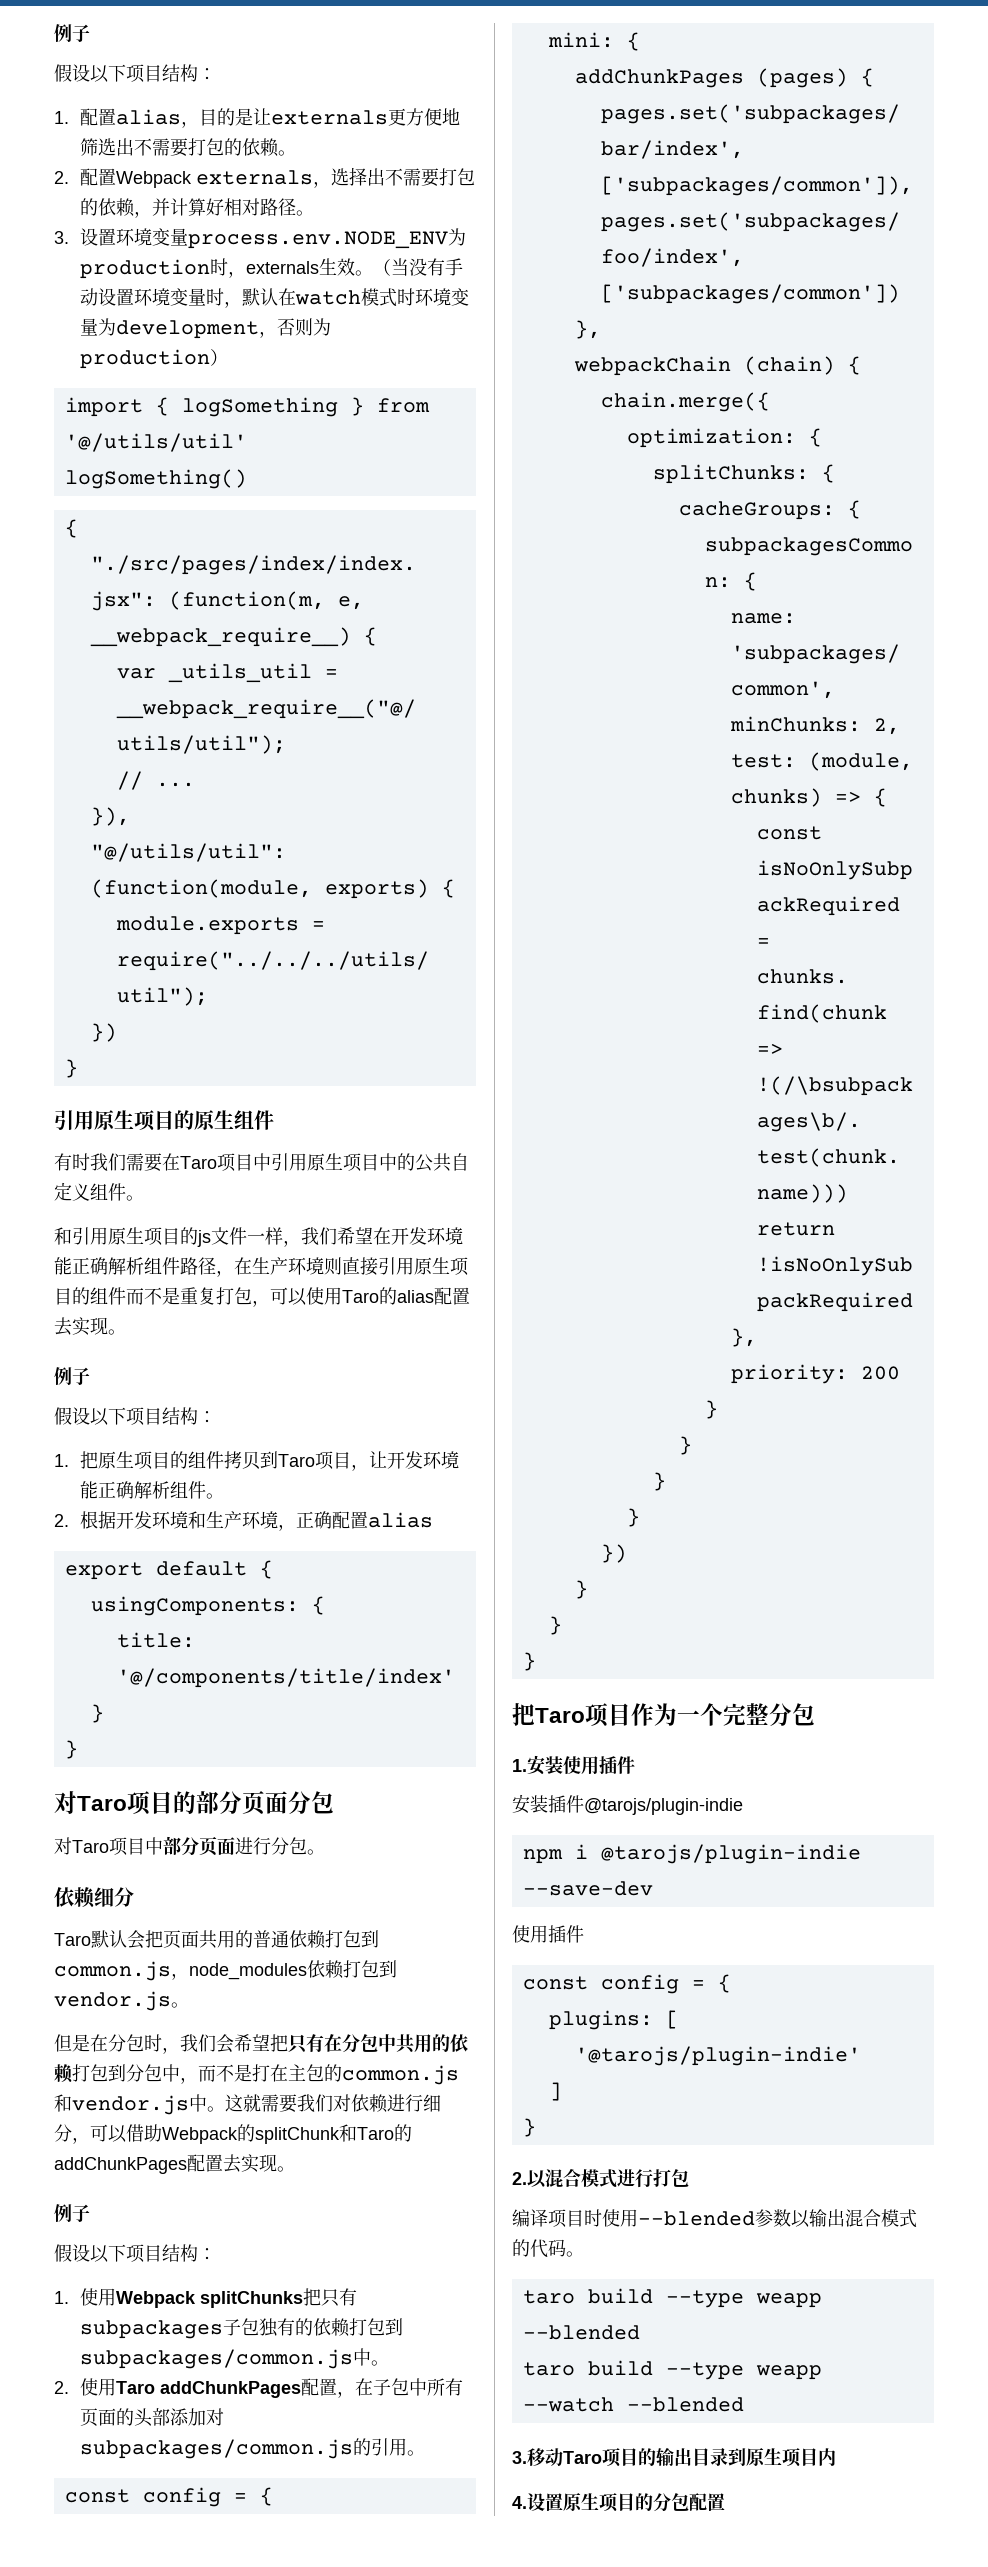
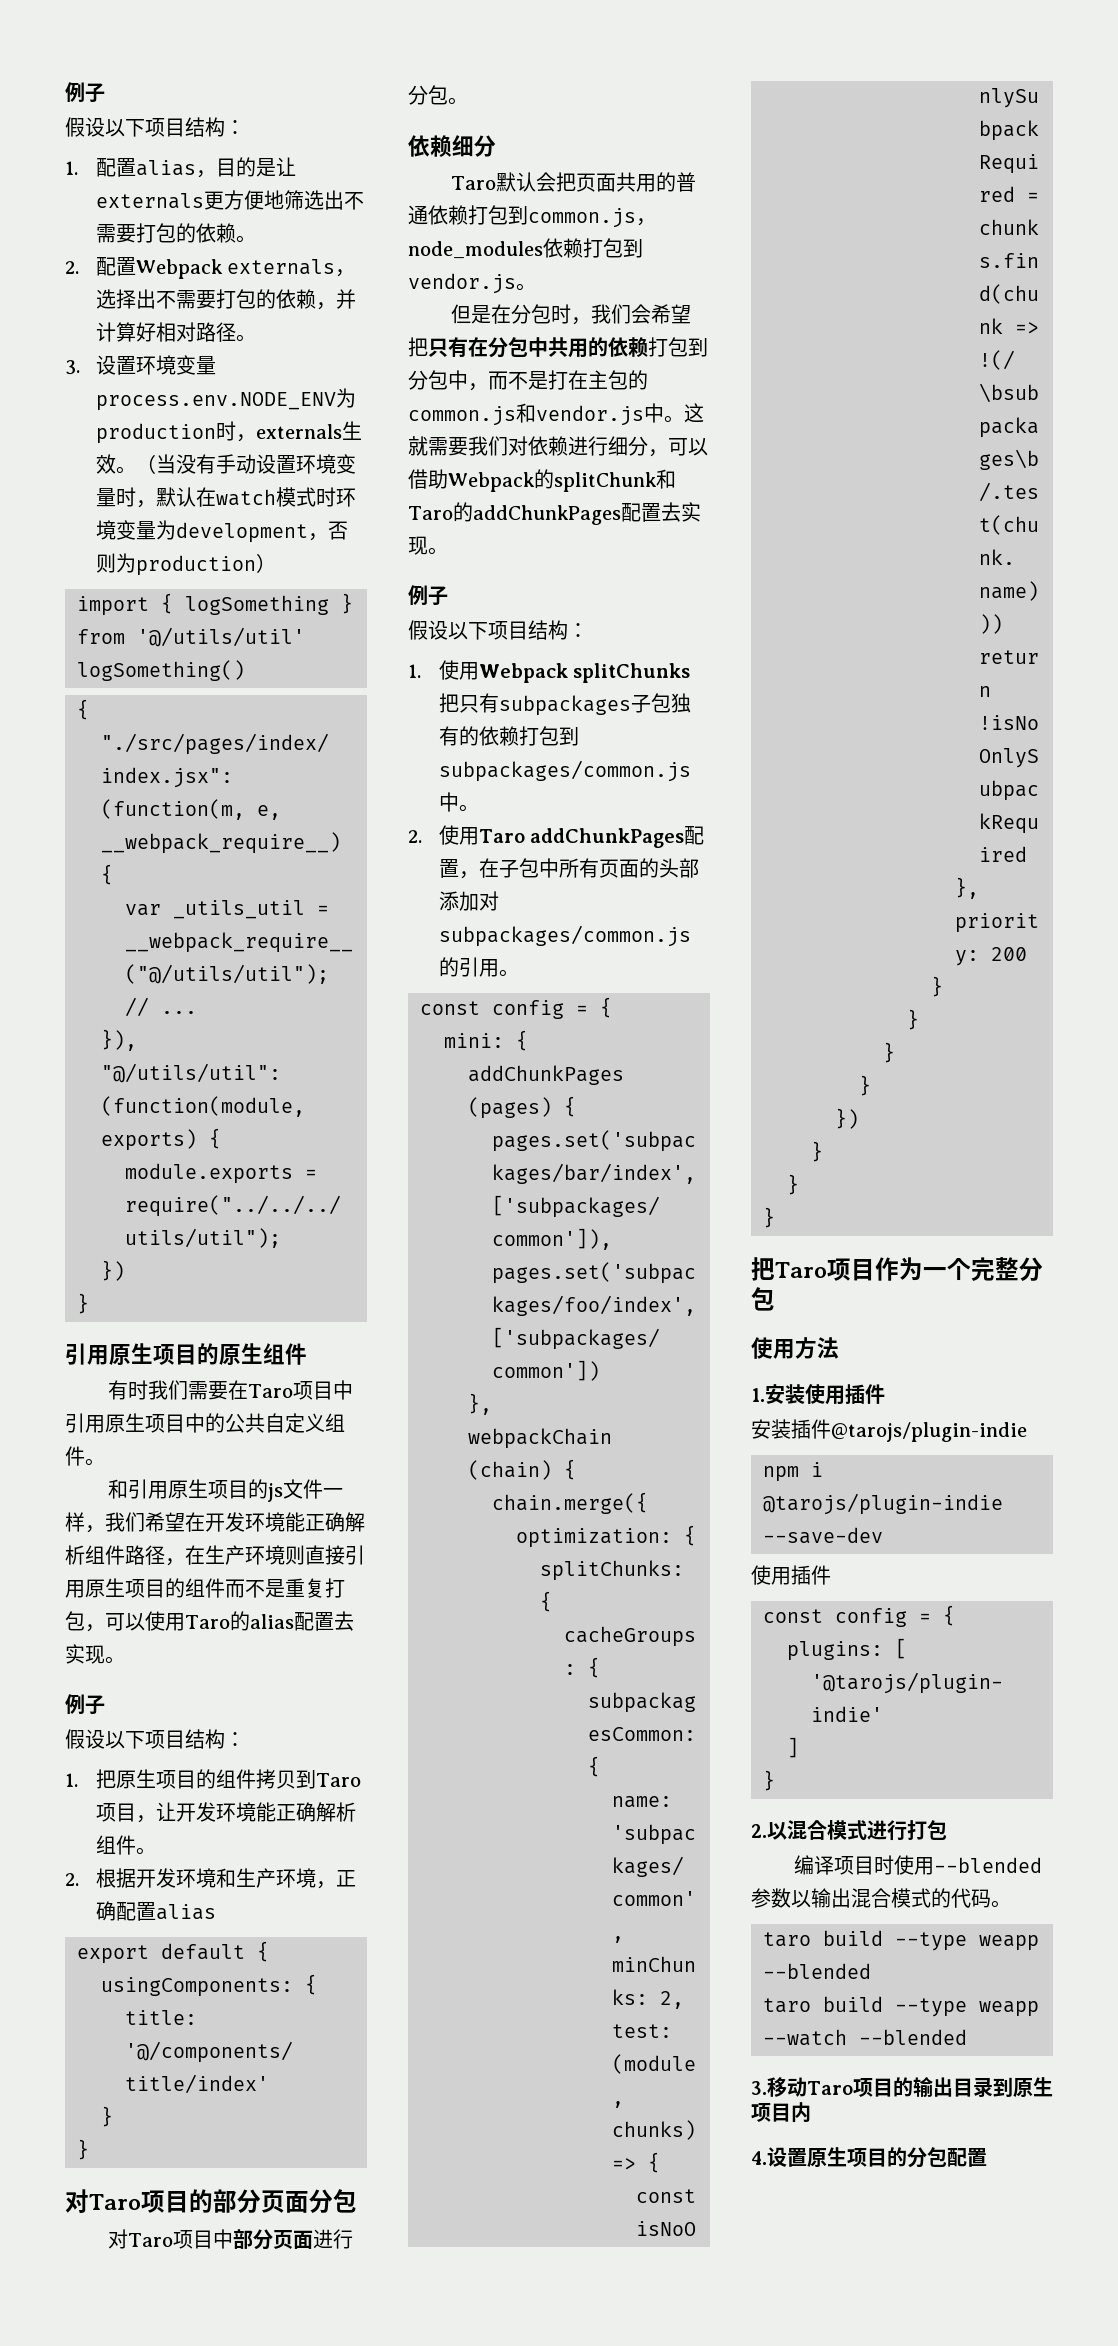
+ 使用方法

